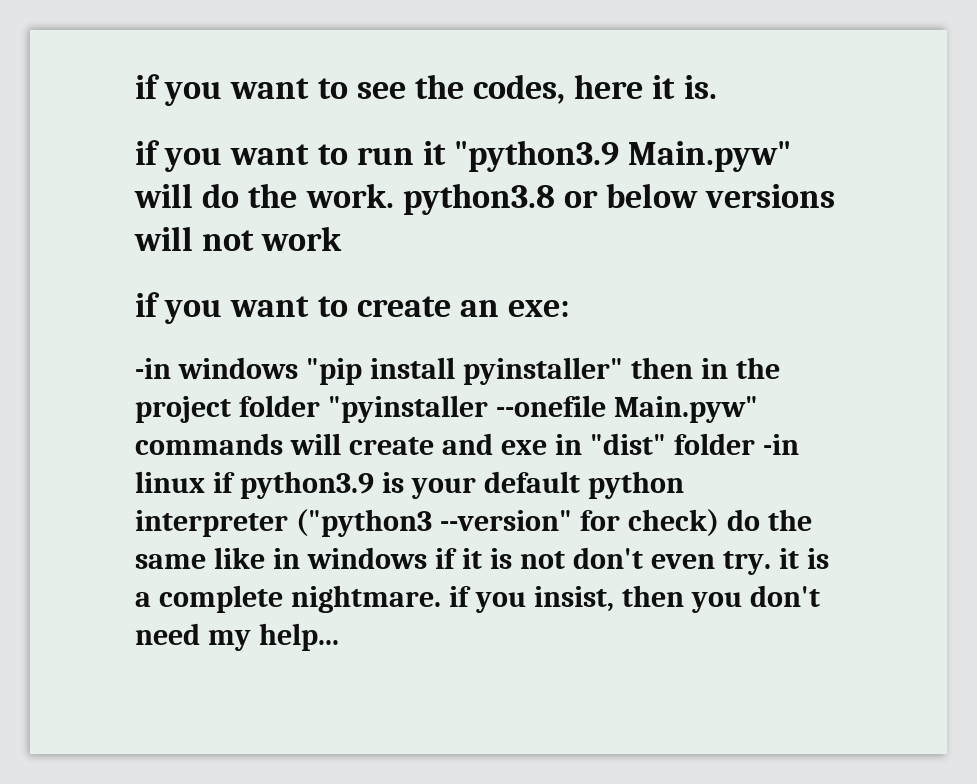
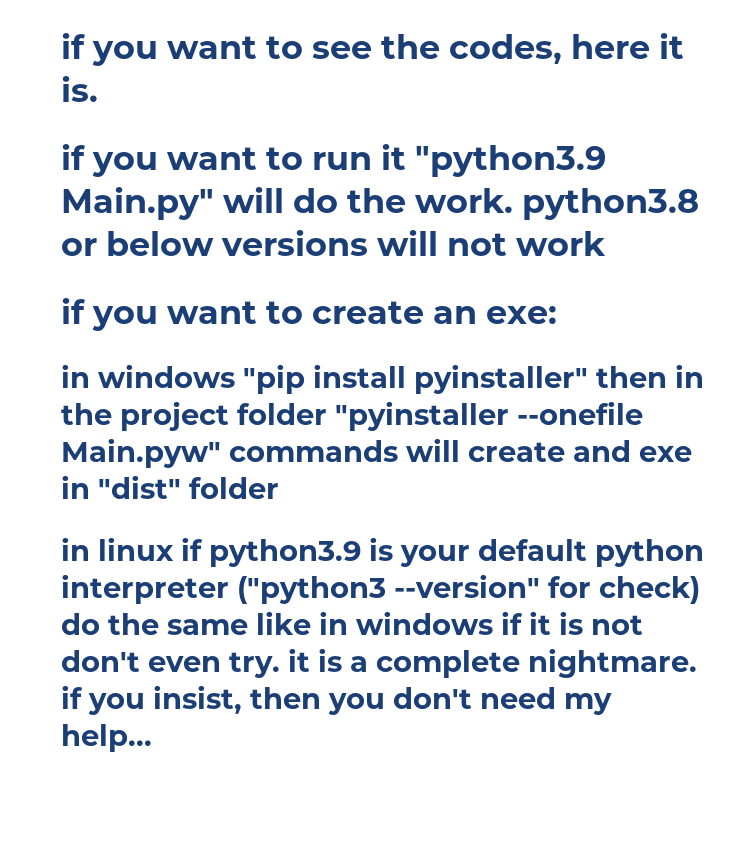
- if you want to run it "python3.9 Main.pyw" will do the work. python3.8 or below versions will not work
+ if you want to run it "python3.9 Main.py" will do the work. python3.8 or below versions will not work
- -in windows "pip install pyinstaller" then in the project folder "pyinstaller --onefile Main.pyw" commands will create and exe in "dist" folder -in linux if python3.9 is your default python interpreter ("python3 --version" for check) do the same like in windows if it is not don't even try. it is a complete nightmare. if you insist, then you don't need my help...
+ in windows "pip install pyinstaller" then in the project folder "pyinstaller --onefile Main.pyw" commands will create and exe in "dist" folder
+ in linux if python3.9 is your default python interpreter ("python3 --version" for check) do the same like in windows if it is not don't even try. it is a complete nightmare. if you insist, then you don't need my help...

